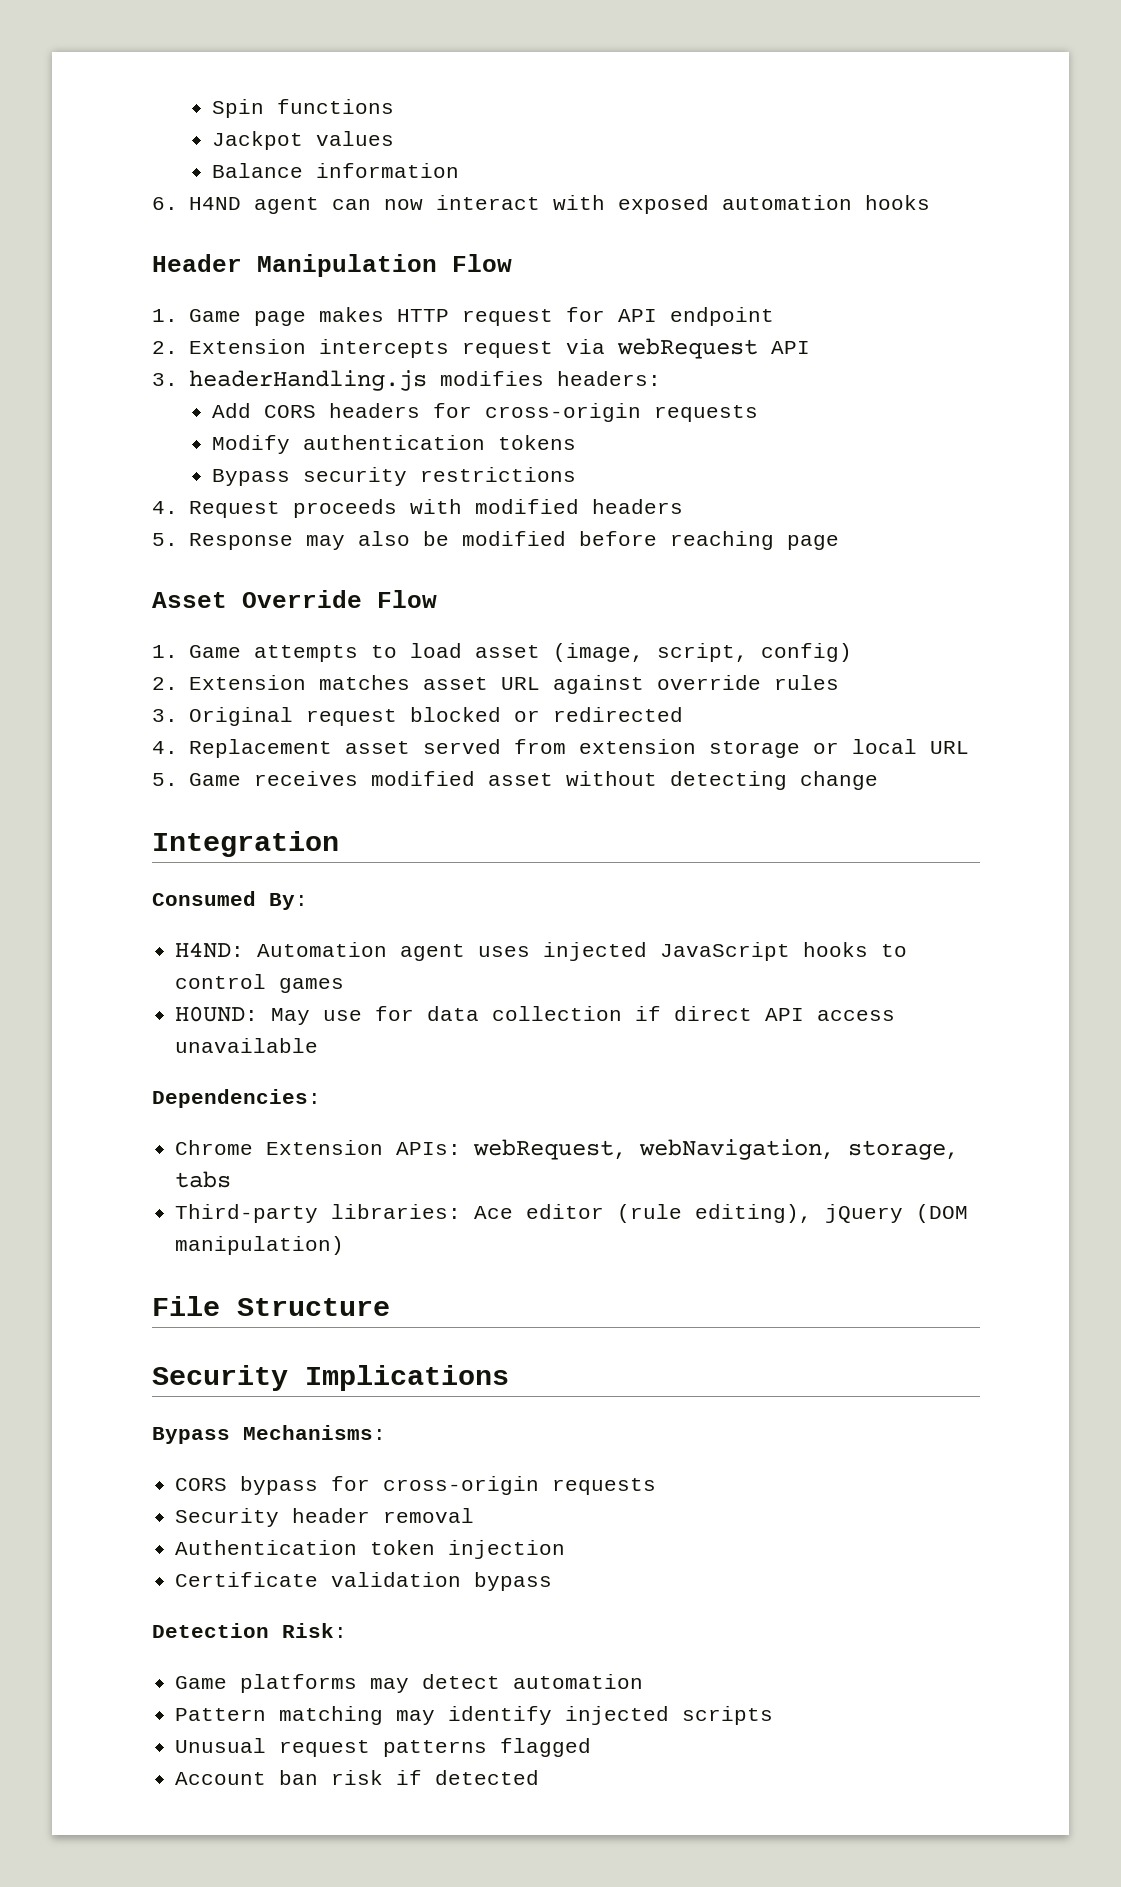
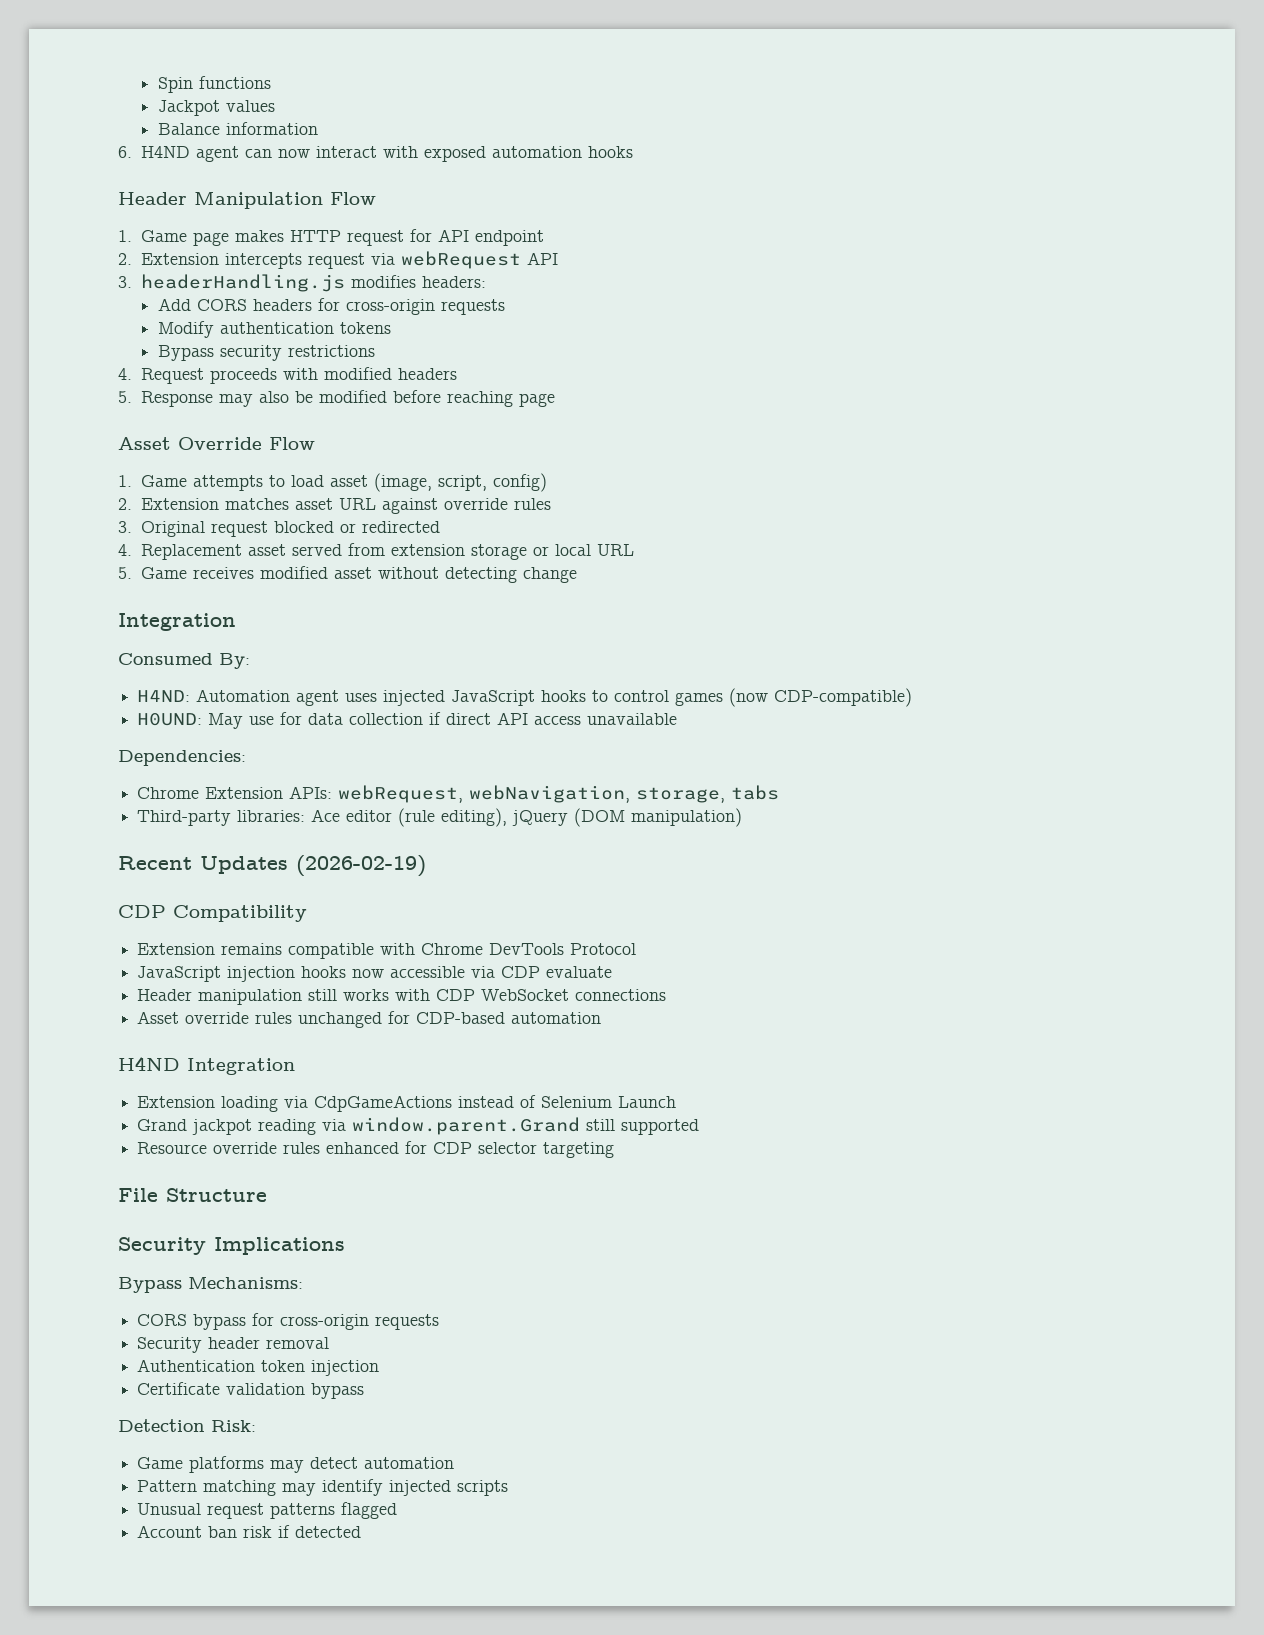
- H4ND: Automation agent uses injected JavaScript hooks to control games
+ H4ND: Automation agent uses injected JavaScript hooks to control games (now CDP-compatible)
+ Recent Updates (2026-02-19)
+ CDP Compatibility
+ Extension remains compatible with Chrome DevTools Protocol
+ JavaScript injection hooks now accessible via CDP evaluate
+ Header manipulation still works with CDP WebSocket connections
+ Asset override rules unchanged for CDP-based automation
+ H4ND Integration
+ Extension loading via CdpGameActions instead of Selenium Launch
+ Grand jackpot reading via window.parent.Grand still supported
+ Resource override rules enhanced for CDP selector targeting

